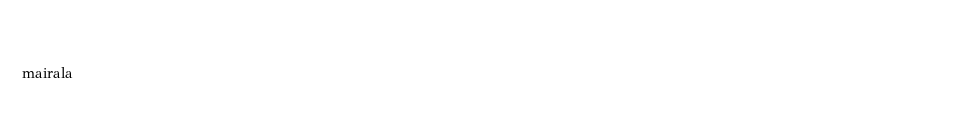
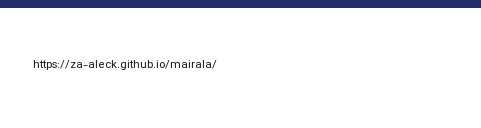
- mairala
+ https://za-aleck.github.io/mairala/

